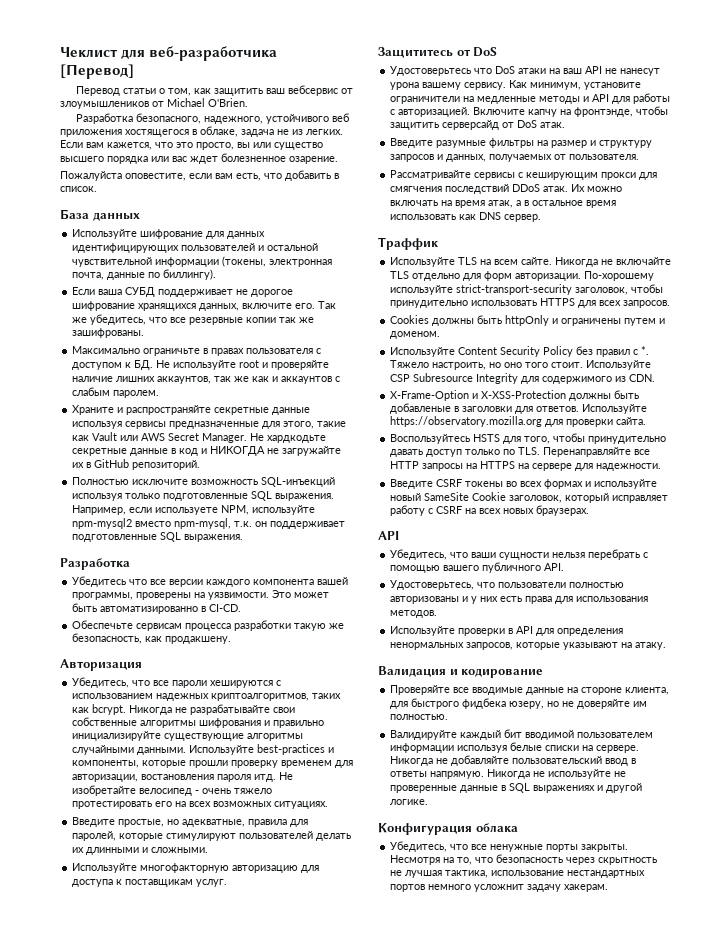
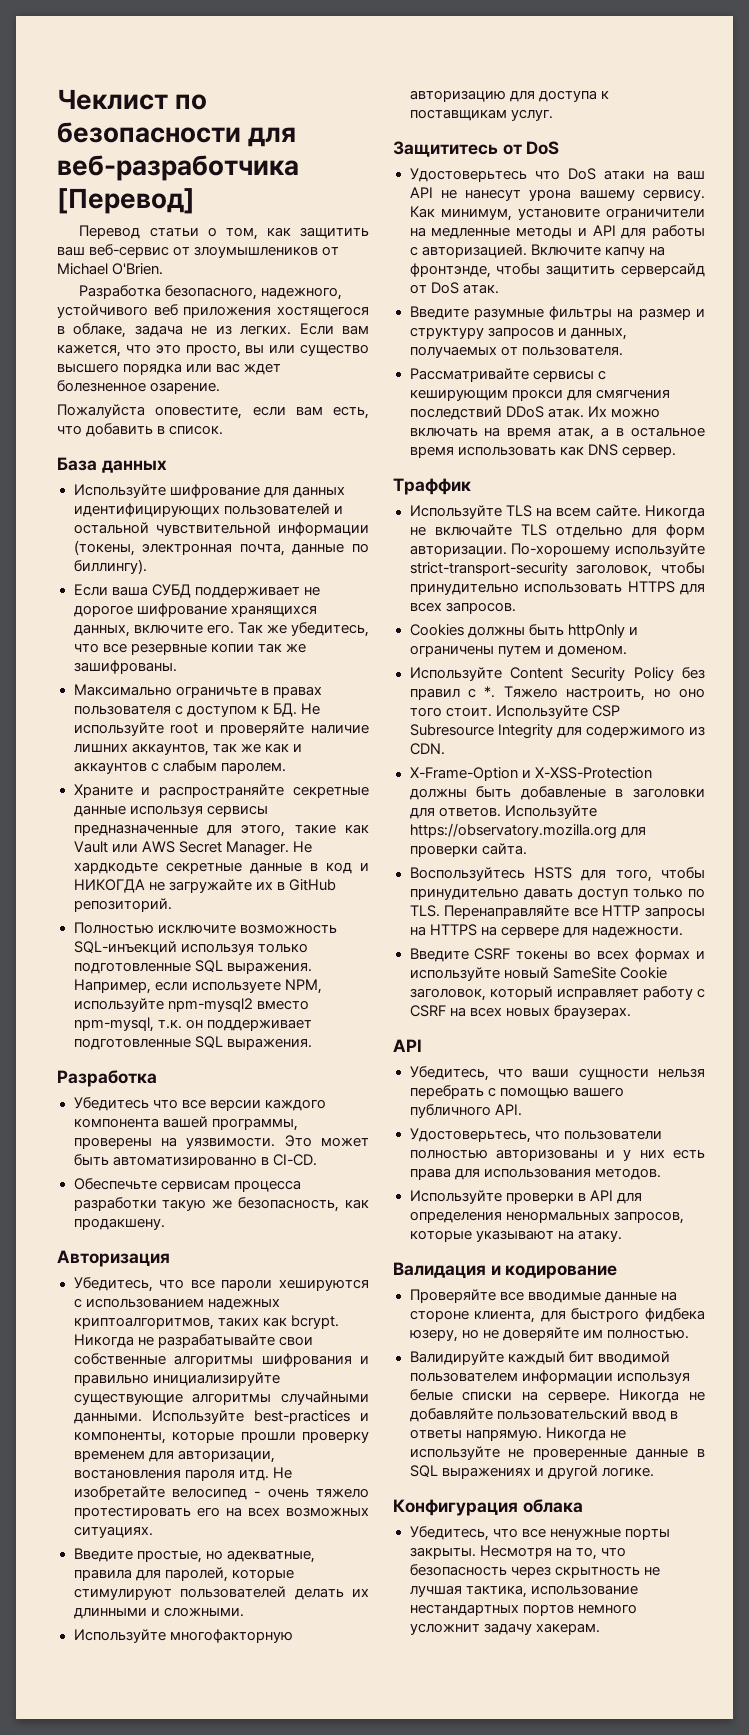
- Чеклист для веб-разработчика [Перевод]
+ Чеклист по безопасности для веб-разработчика [Перевод]
- Перевод статьи о том, как защитить ваш вебсервис от злоумышлеников от Michael O'Brien.
+ Перевод статьи о том, как защитить ваш веб-сервис от злоумышлеников от Michael O'Brien.

